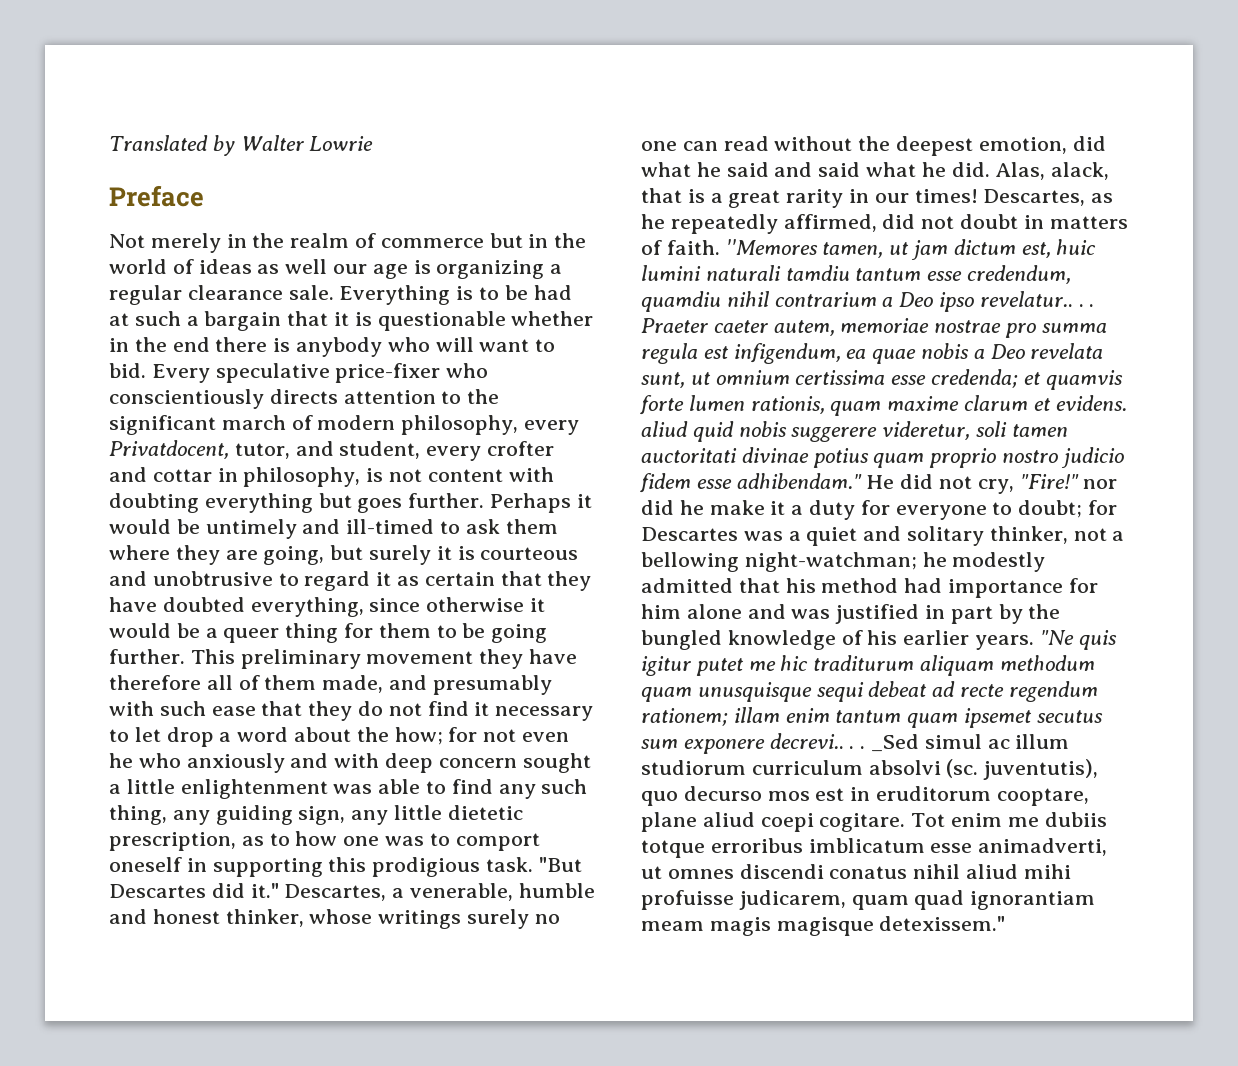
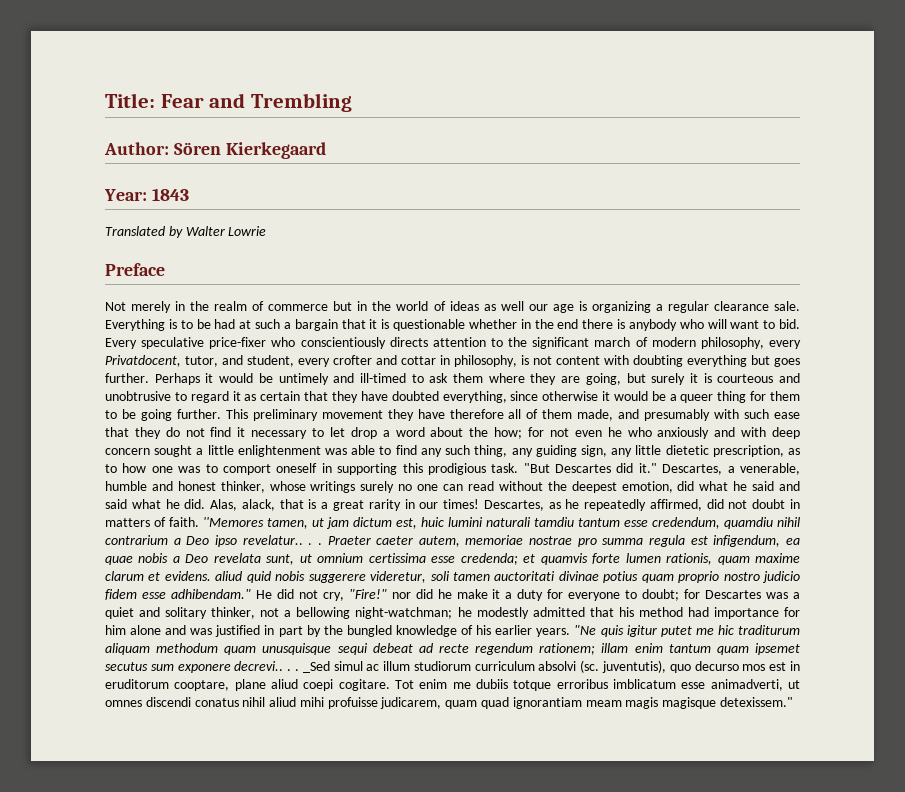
+ Title: Fear and Trembling
+ Author: Sören Kierkegaard
+ Year: 1843

